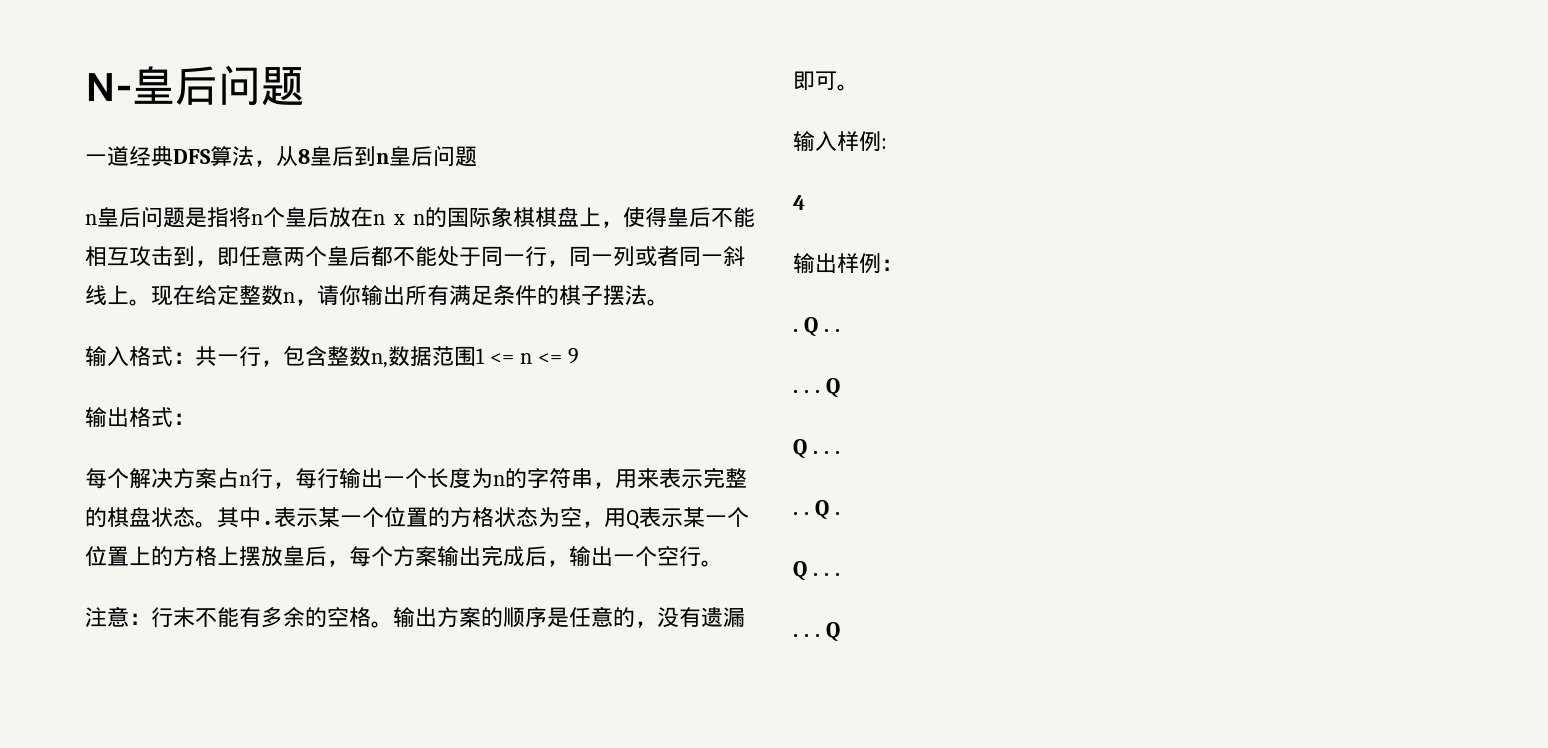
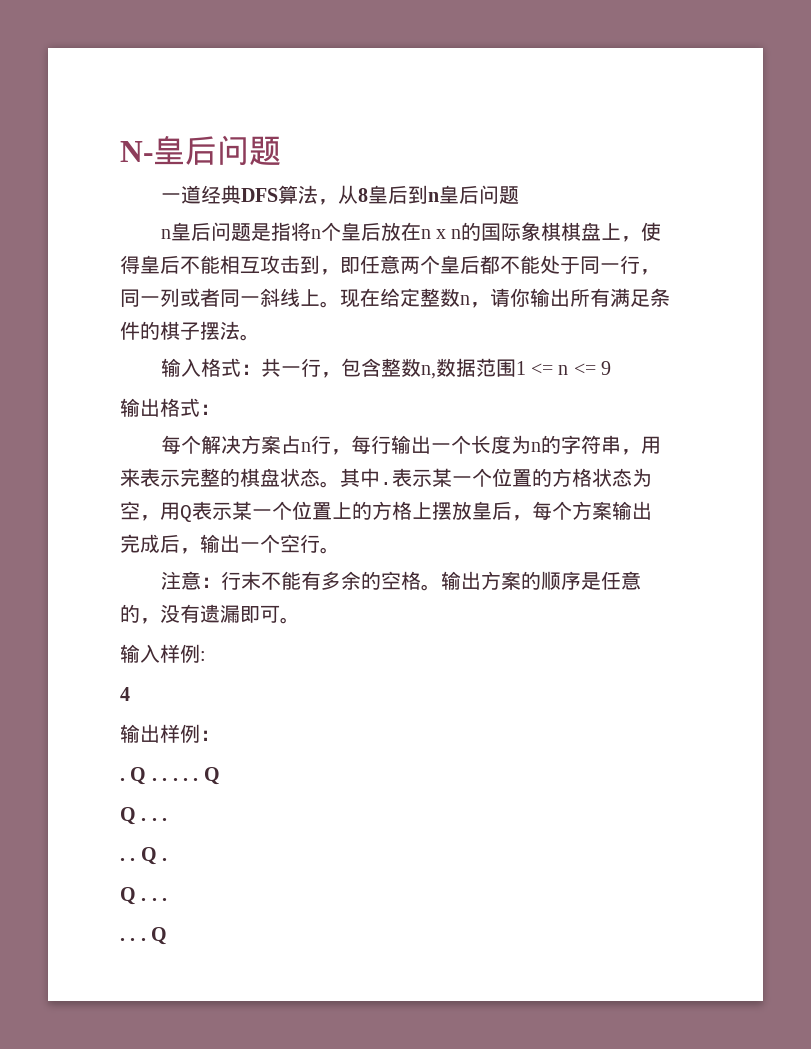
- . Q . .
- . . .
+ . Q . . . . .

